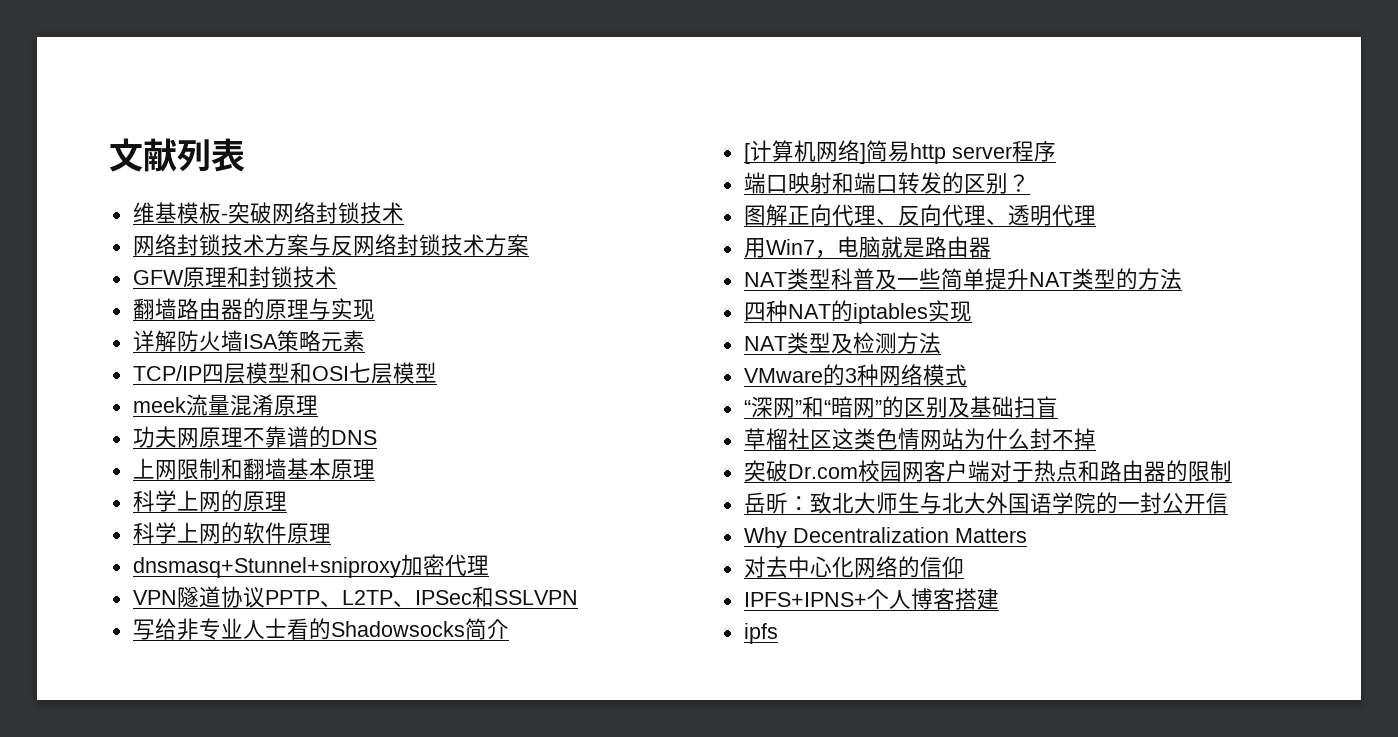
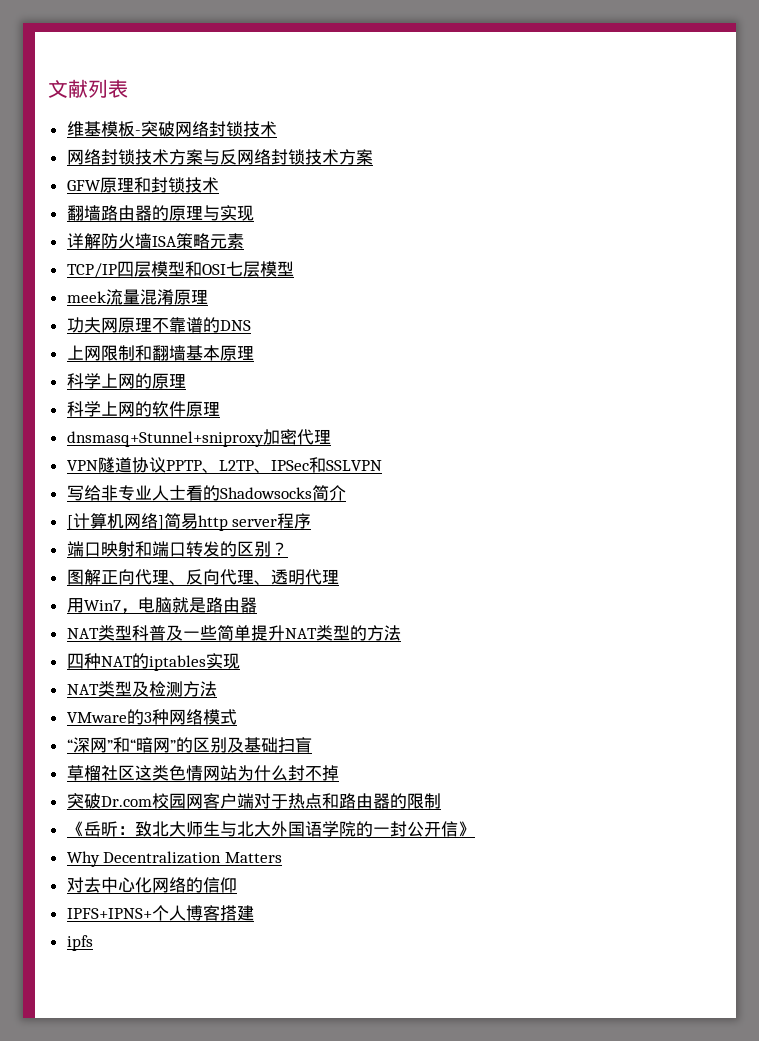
- 岳昕：致北大师生与北大外国语学院的一封公开信
+ 《岳昕：致北大师生与北大外国语学院的一封公开信》

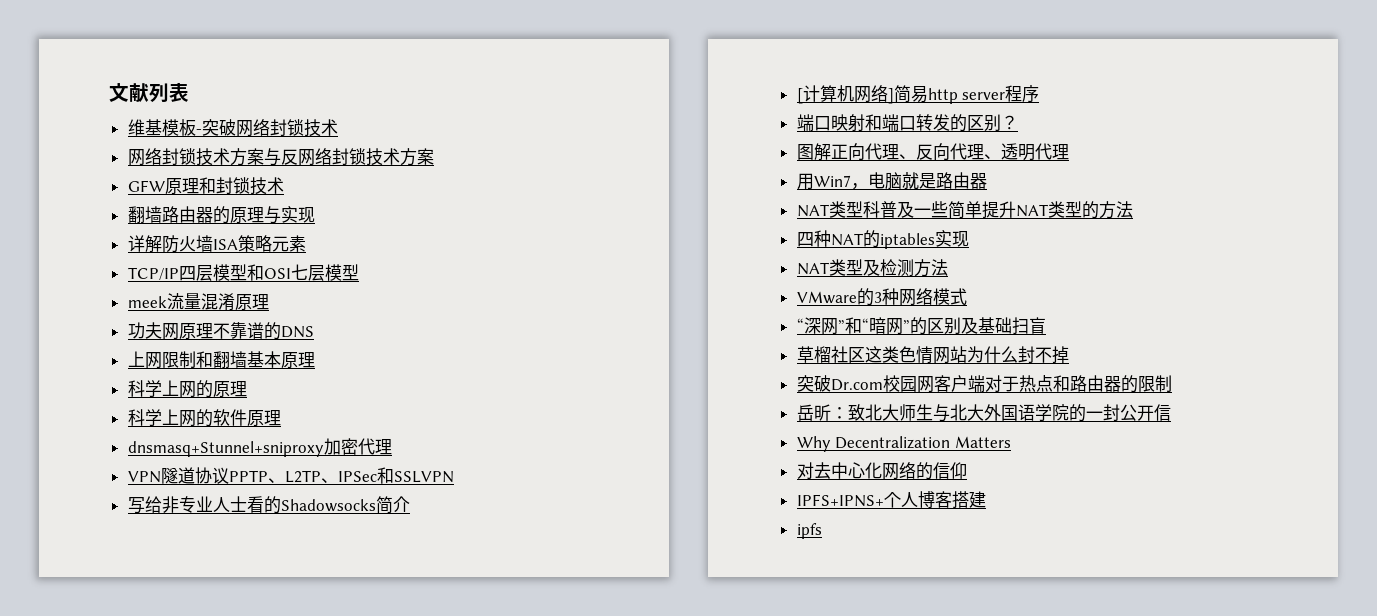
- 《岳昕：致北大师生与北大外国语学院的一封公开信》
+ 岳昕：致北大师生与北大外国语学院的一封公开信

